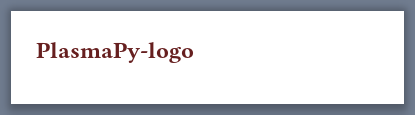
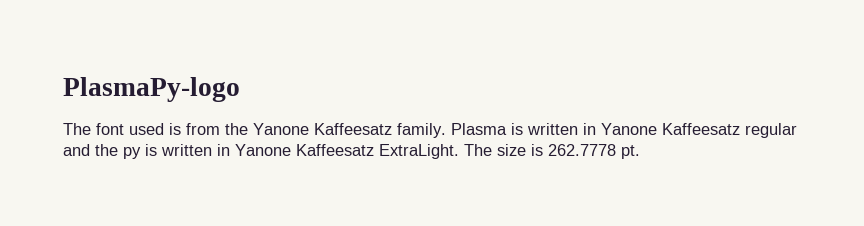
+ The font used is from the Yanone Kaffeesatz family. Plasma is written in Yanone Kaffeesatz regular and the py is written in Yanone Kaffeesatz ExtraLight. The size is 262.7778 pt.

